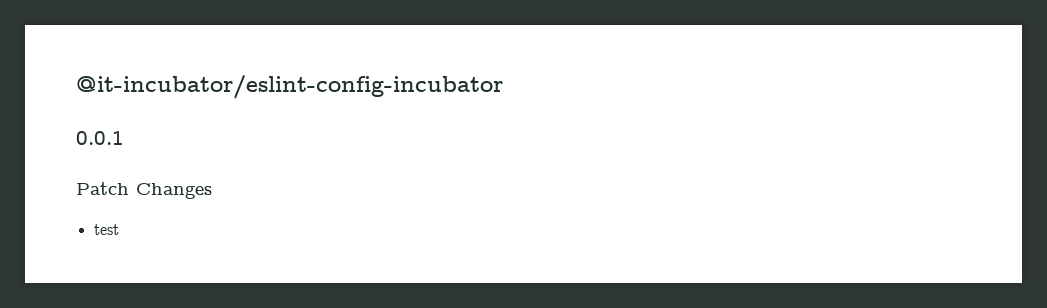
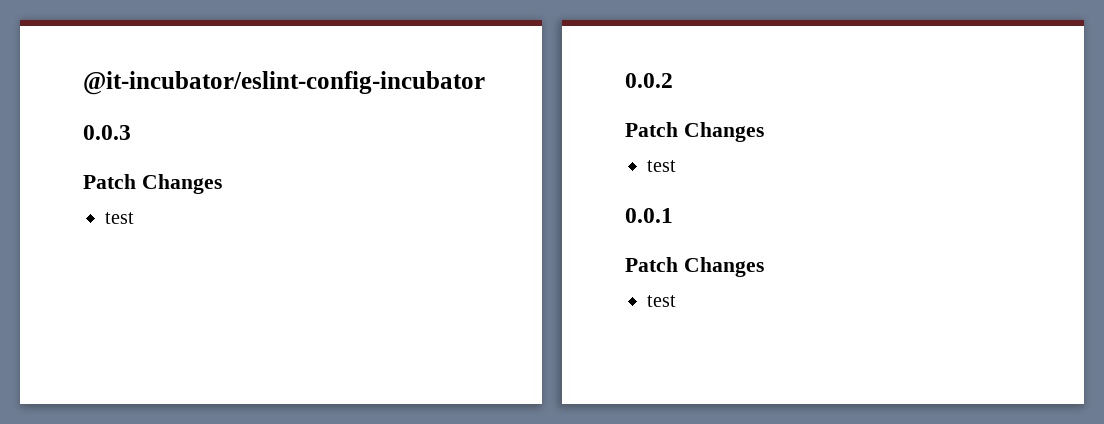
+ 0.0.3
+ Patch Changes
+ test
+ 0.0.2
+ Patch Changes
+ test

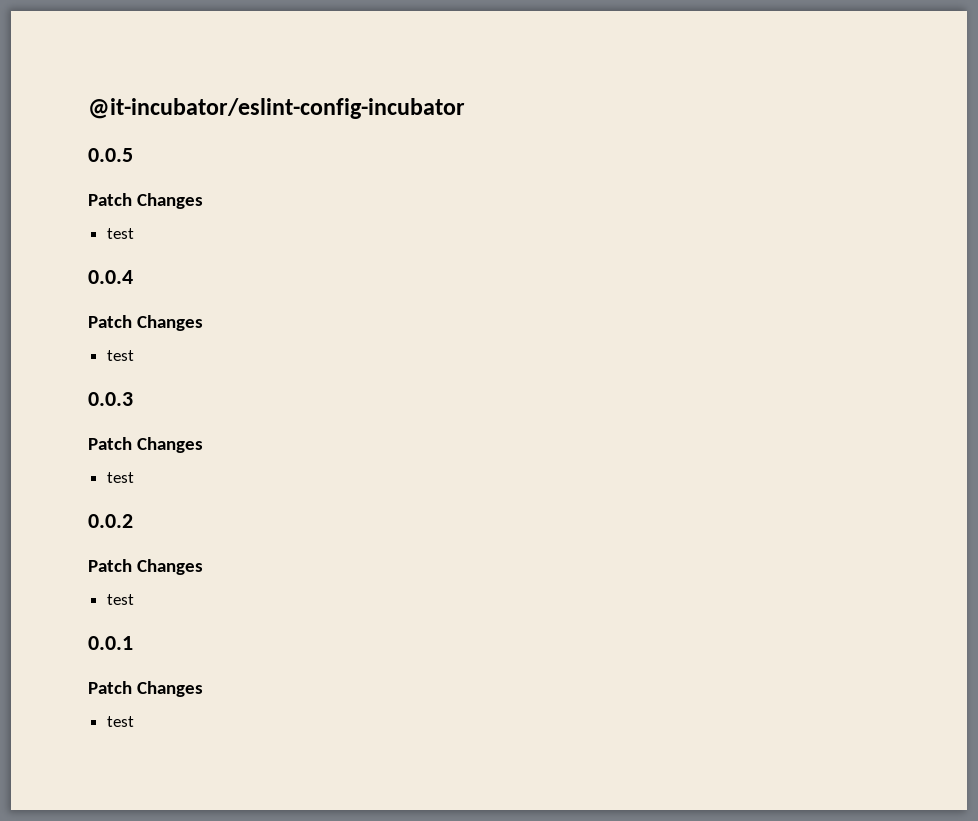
+ 0.0.5
+ Patch Changes
+ test
+ 0.0.4
+ Patch Changes
+ test

